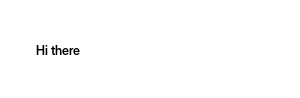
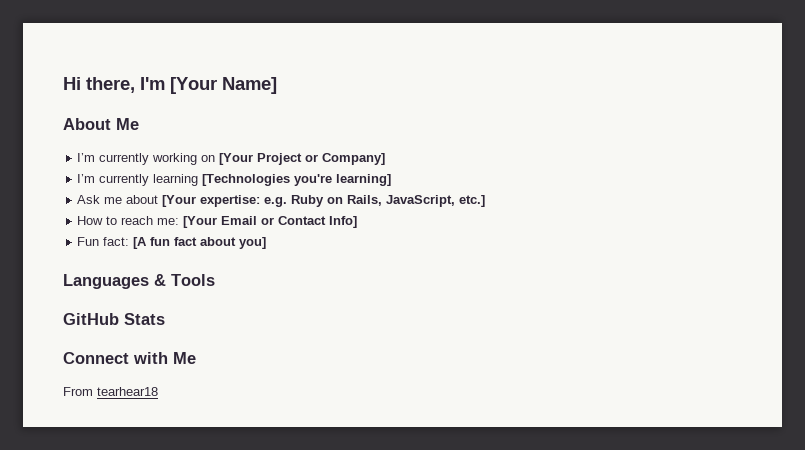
- Hi there
+ Hi there, I'm [Your Name]
+ About Me
+ I’m currently working on [Your Project or Company]
+ I’m currently learning [Technologies you're learning]
+ Ask me about [Your expertise: e.g. Ruby on Rails, JavaScript, etc.]
+ How to reach me: [Your Email or Contact Info]
+ Fun fact: [A fun fact about you]
+ Languages & Tools
+ GitHub Stats
+ Connect with Me
+ From tearhear18

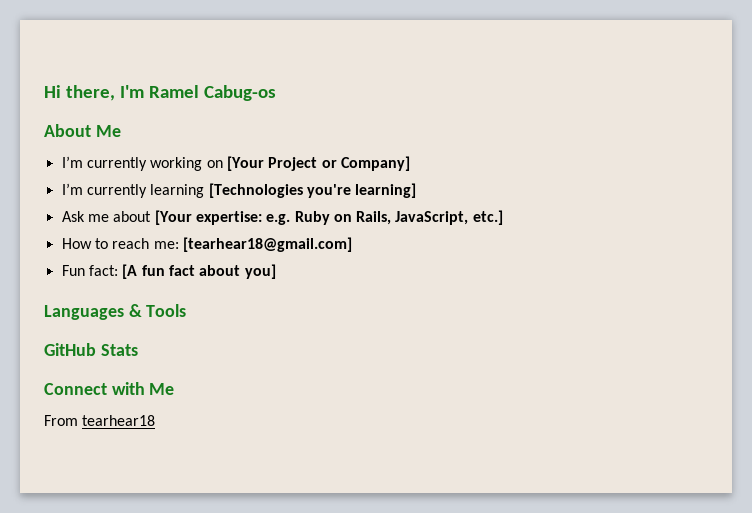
- Hi there, I'm [Your Name]
+ Hi there, I'm Ramel Cabug-os
- How to reach me: [Your Email or Contact Info]
+ How to reach me: [tearhear18@gmail.com]

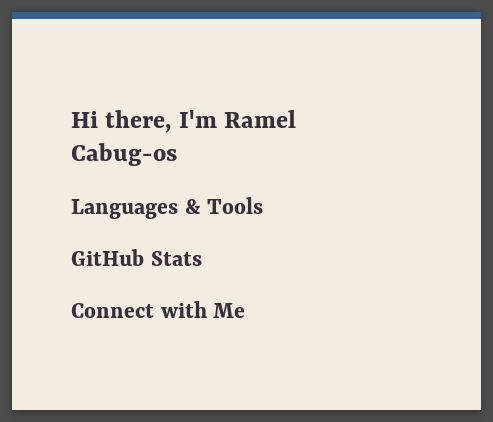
- About Me
- I’m currently working on [Your Project or Company]
- I’m currently learning [Technologies you're learning]
- Ask me about [Your expertise: e.g. Ruby on Rails, JavaScript, etc.]
- How to reach me: [tearhear18@gmail.com]
- Fun fact: [A fun fact about you]
- From tearhear18

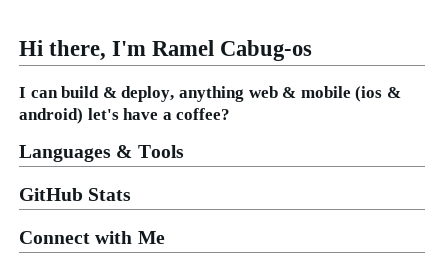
+ I can build & deploy, anything web & mobile (ios & android) let's have a coffee?

